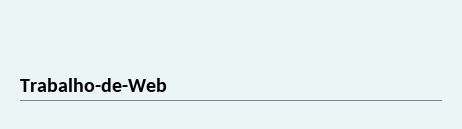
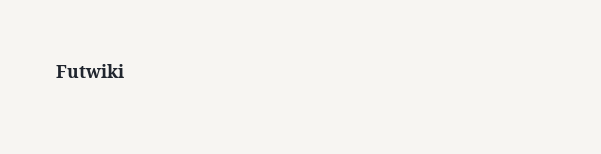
- Trabalho-de-Web
+ Futwiki

